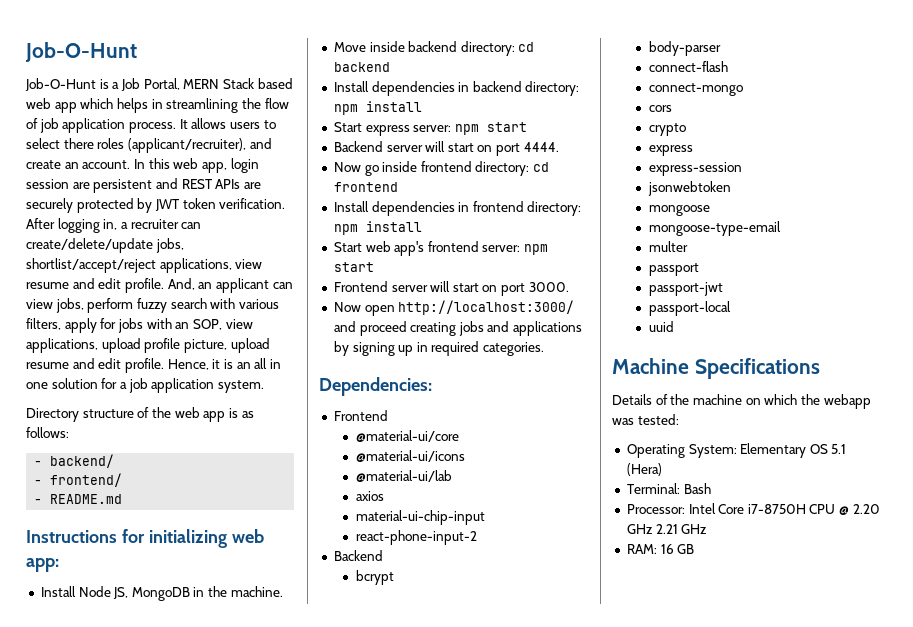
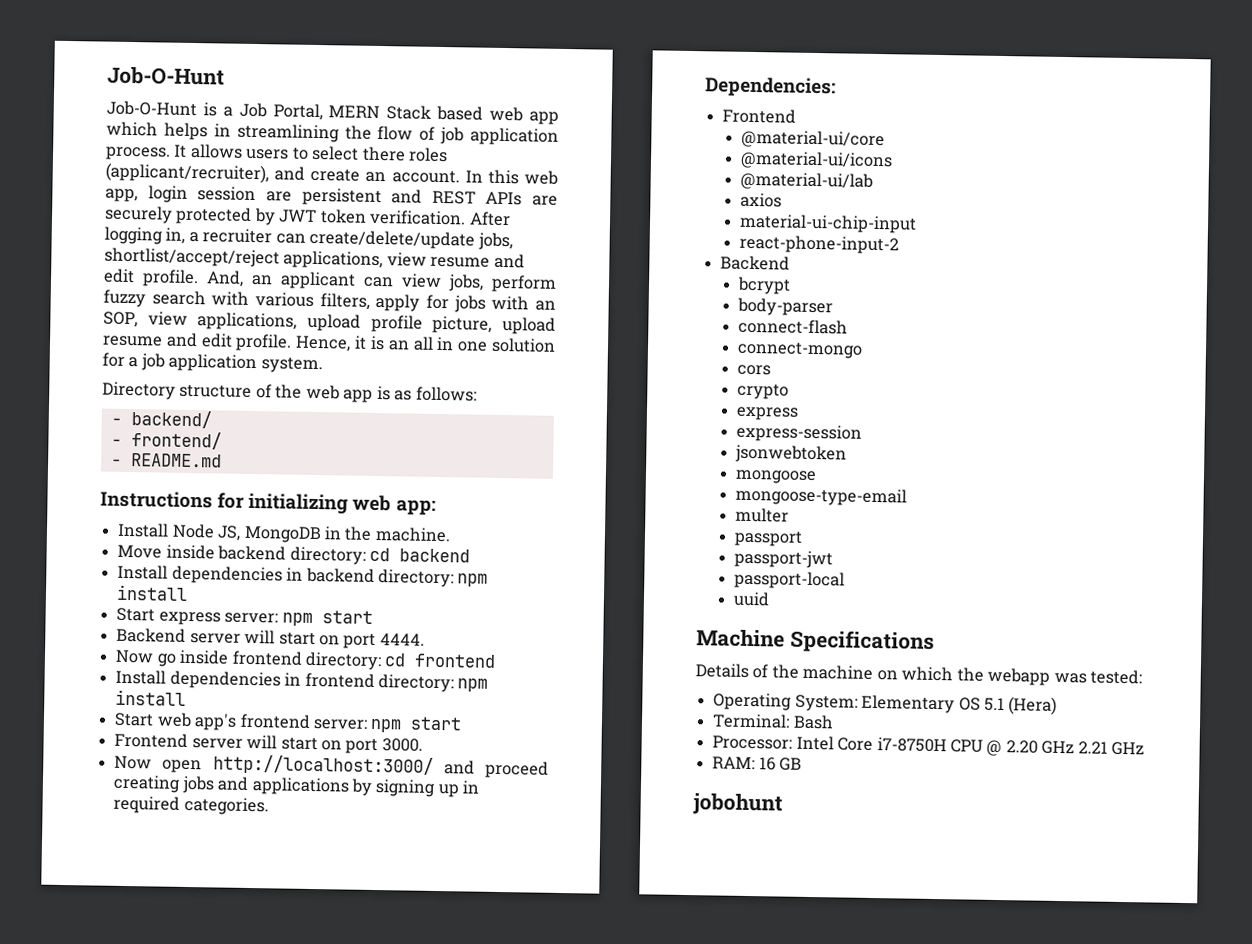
+ jobohunt

